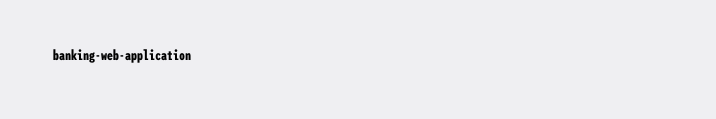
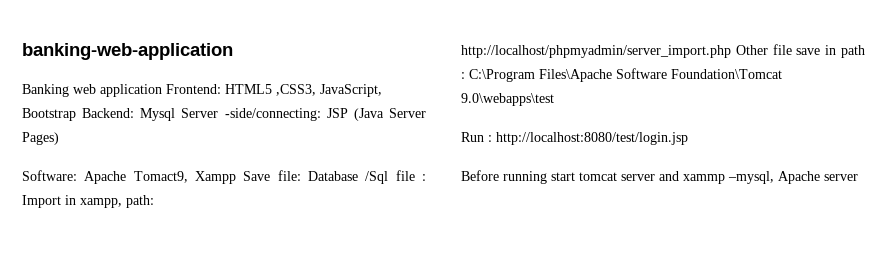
+ Banking web application Frontend: HTML5 ,CSS3, JavaScript, Bootstrap Backend: Mysql Server -side/connecting: JSP (Java Server Pages)
+ Software: Apache Tomact9, Xampp Save file: Database /Sql file : Import in xampp, path: http://localhost/phpmyadmin/server_import.php Other file save in path : C:\Program Files\Apache Software Foundation\Tomcat 9.0\webapps\test
+ Run : http://localhost:8080/test/login.jsp
+ Before running start tomcat server and xammp –mysql, Apache server

